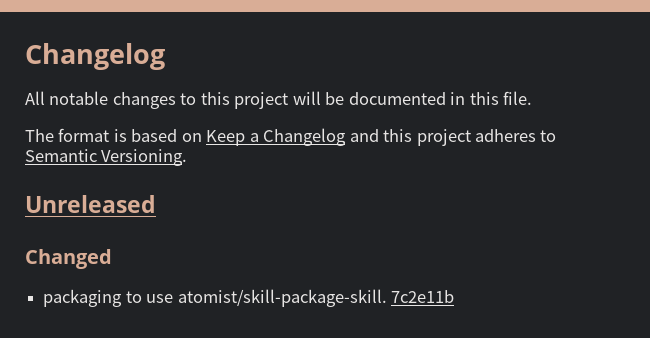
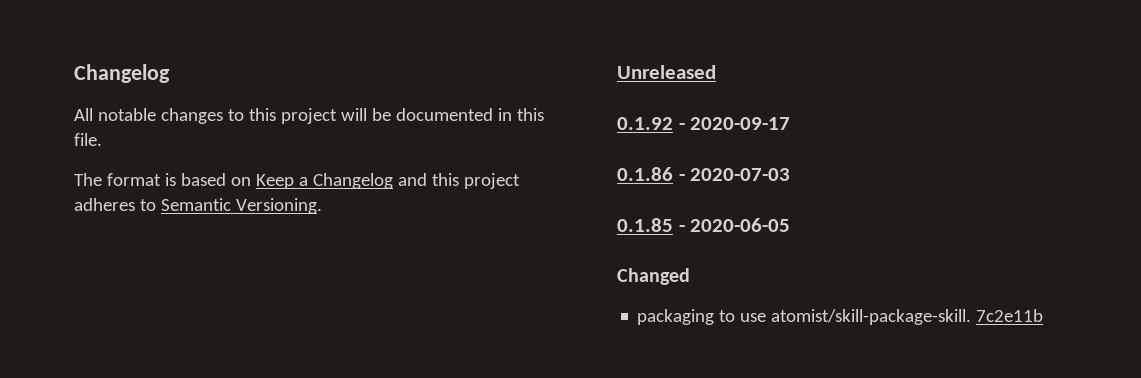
+ 0.1.92 - 2020-09-17
+ 0.1.86 - 2020-07-03
+ 0.1.85 - 2020-06-05

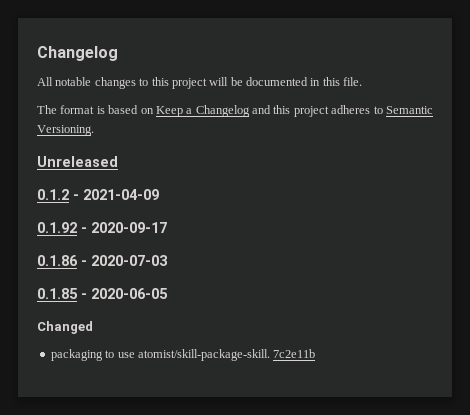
+ 0.1.2 - 2021-04-09

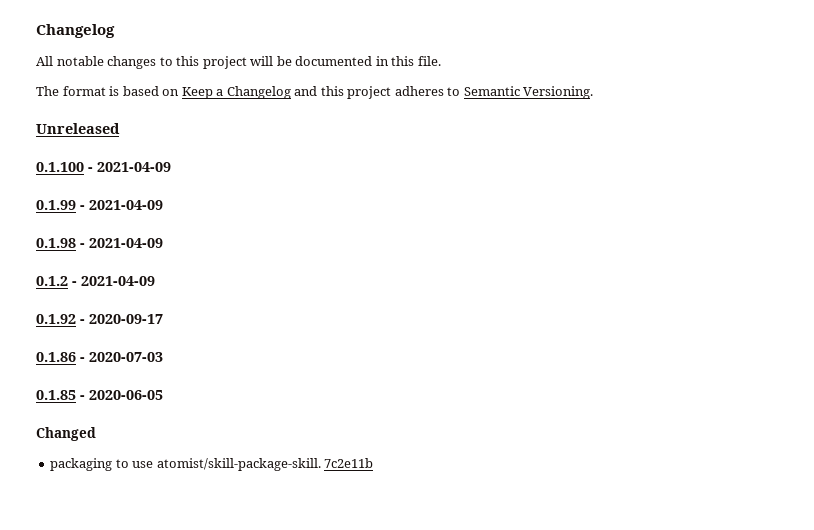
+ 0.1.100 - 2021-04-09
+ 0.1.99 - 2021-04-09
+ 0.1.98 - 2021-04-09

